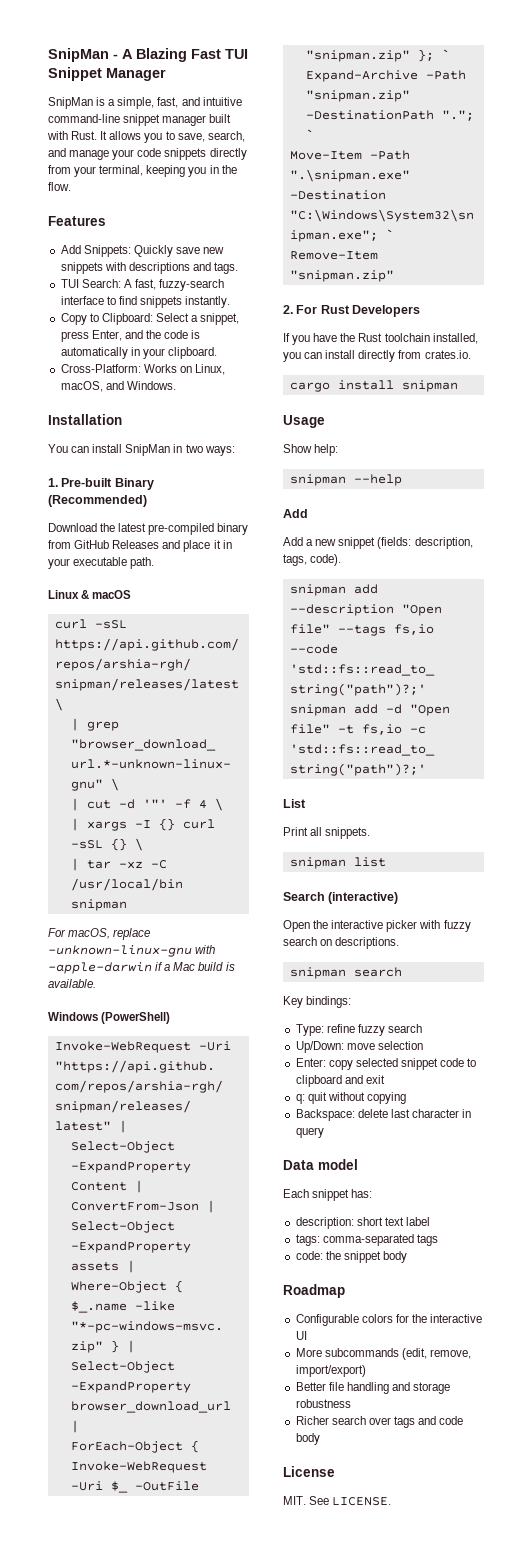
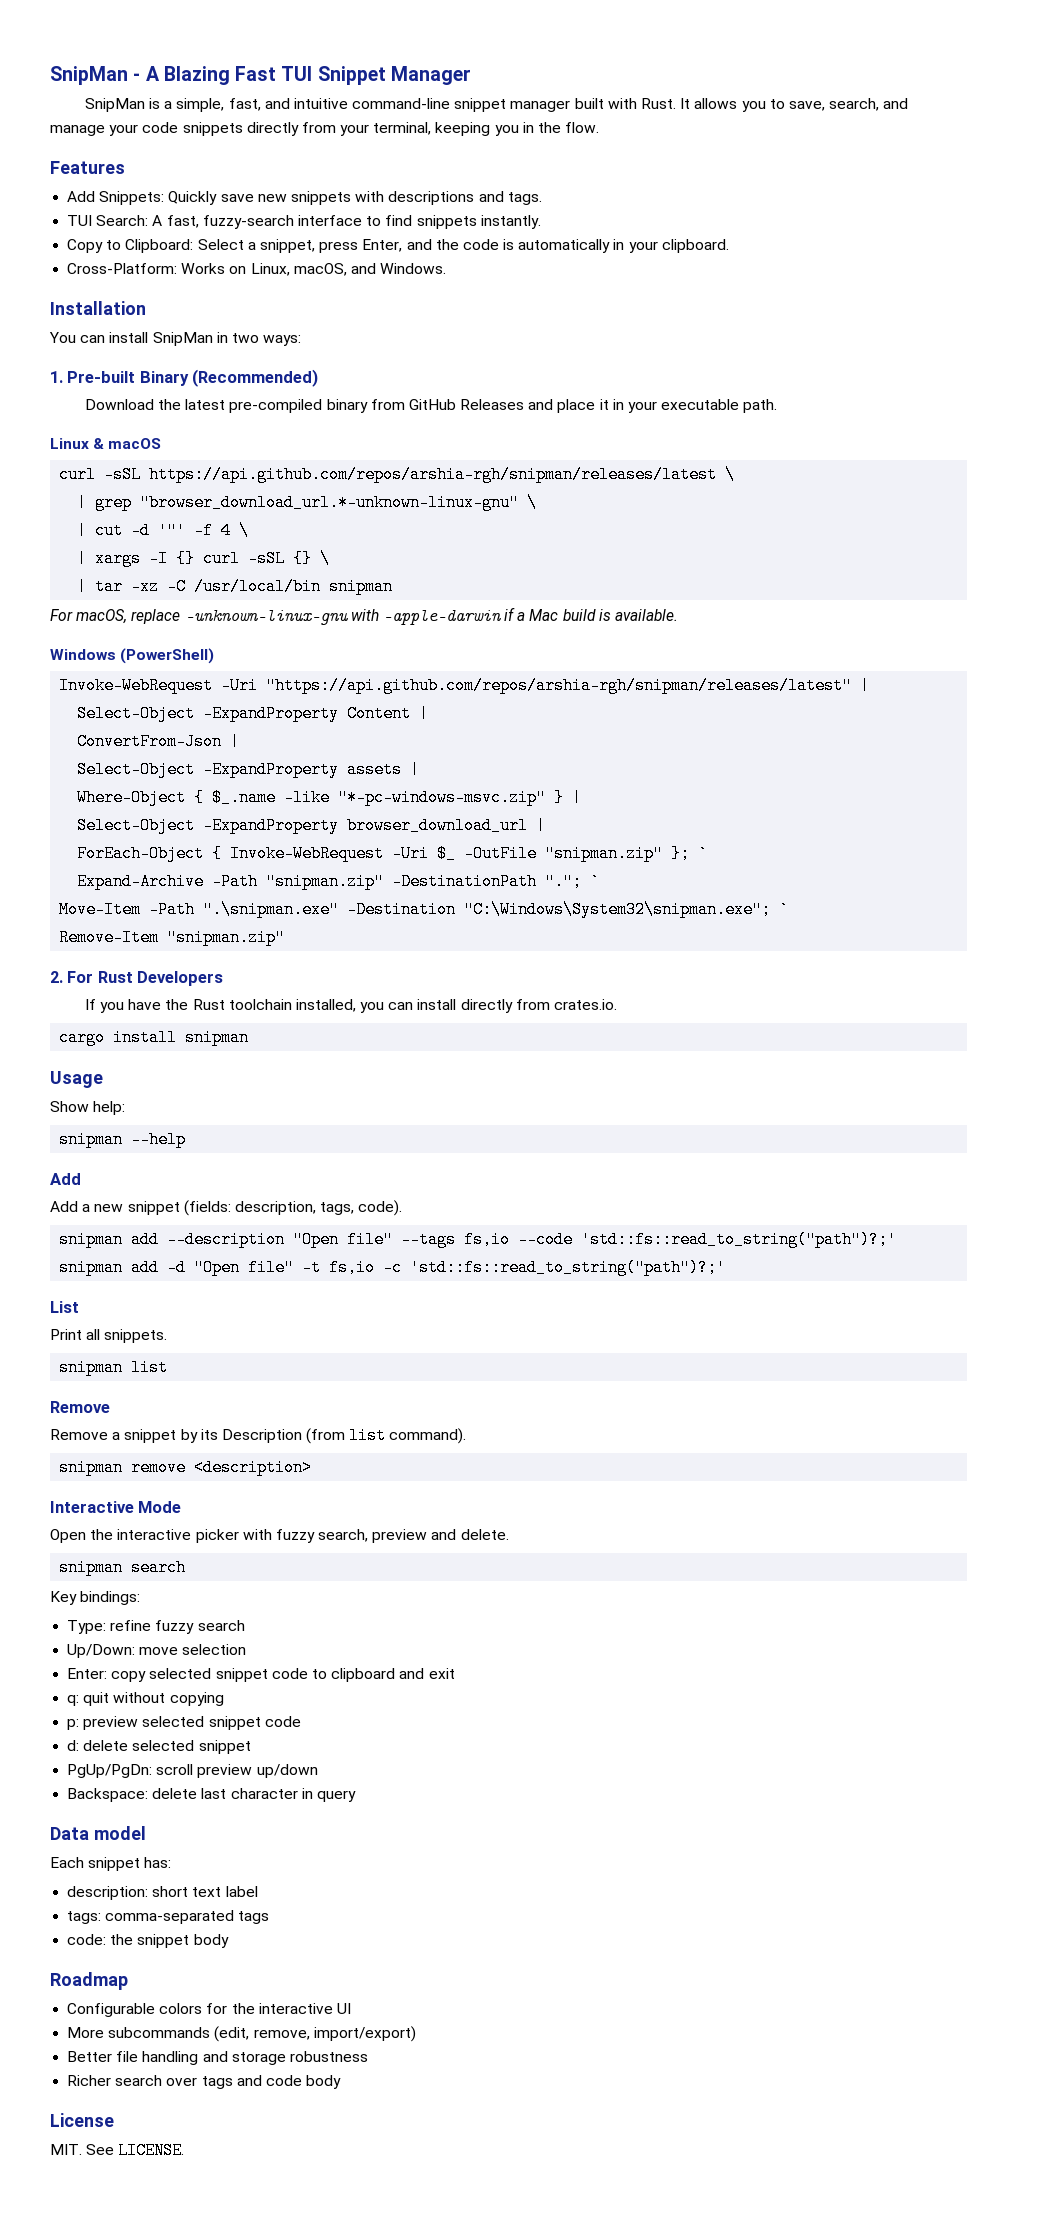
  snipman list
- Search (interactive)
+ Remove
+ Remove a snippet by its Description (from list command).
+ snipman remove <description>
+ Interactive Mode
- Open the interactive picker with fuzzy search on descriptions.
+ Open the interactive picker with fuzzy search, preview and delete.
+ p: preview selected snippet code
+ d: delete selected snippet
+ PgUp/PgDn: scroll preview up/down

